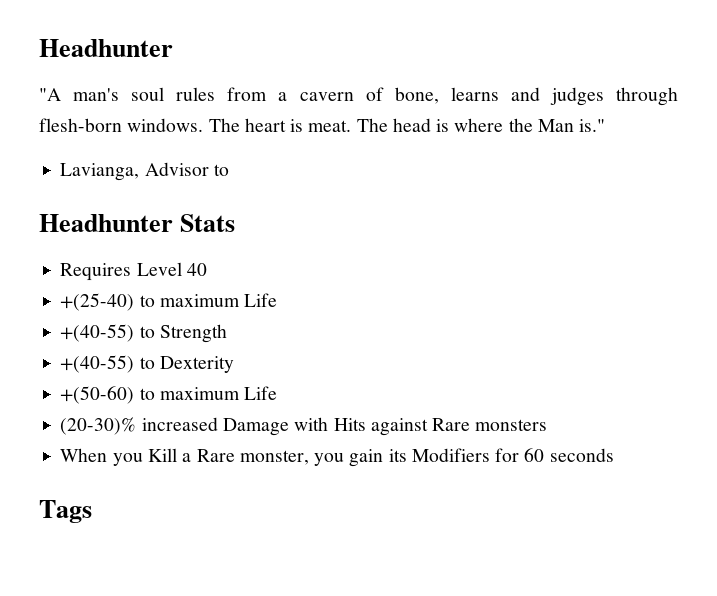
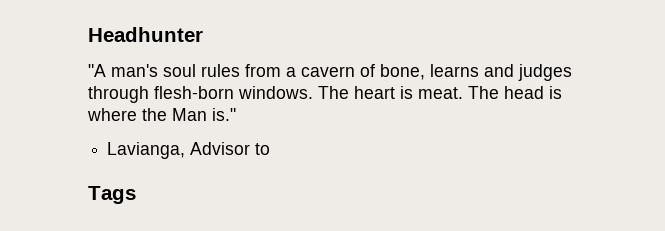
- Headhunter Stats
- Requires Level 40
- +(25-40) to maximum Life
- +(40-55) to Strength
- +(40-55) to Dexterity
- +(50-60) to maximum Life
- (20-30)% increased Damage with Hits against Rare monsters
- When you Kill a Rare monster, you gain its Modifiers for 60 seconds

